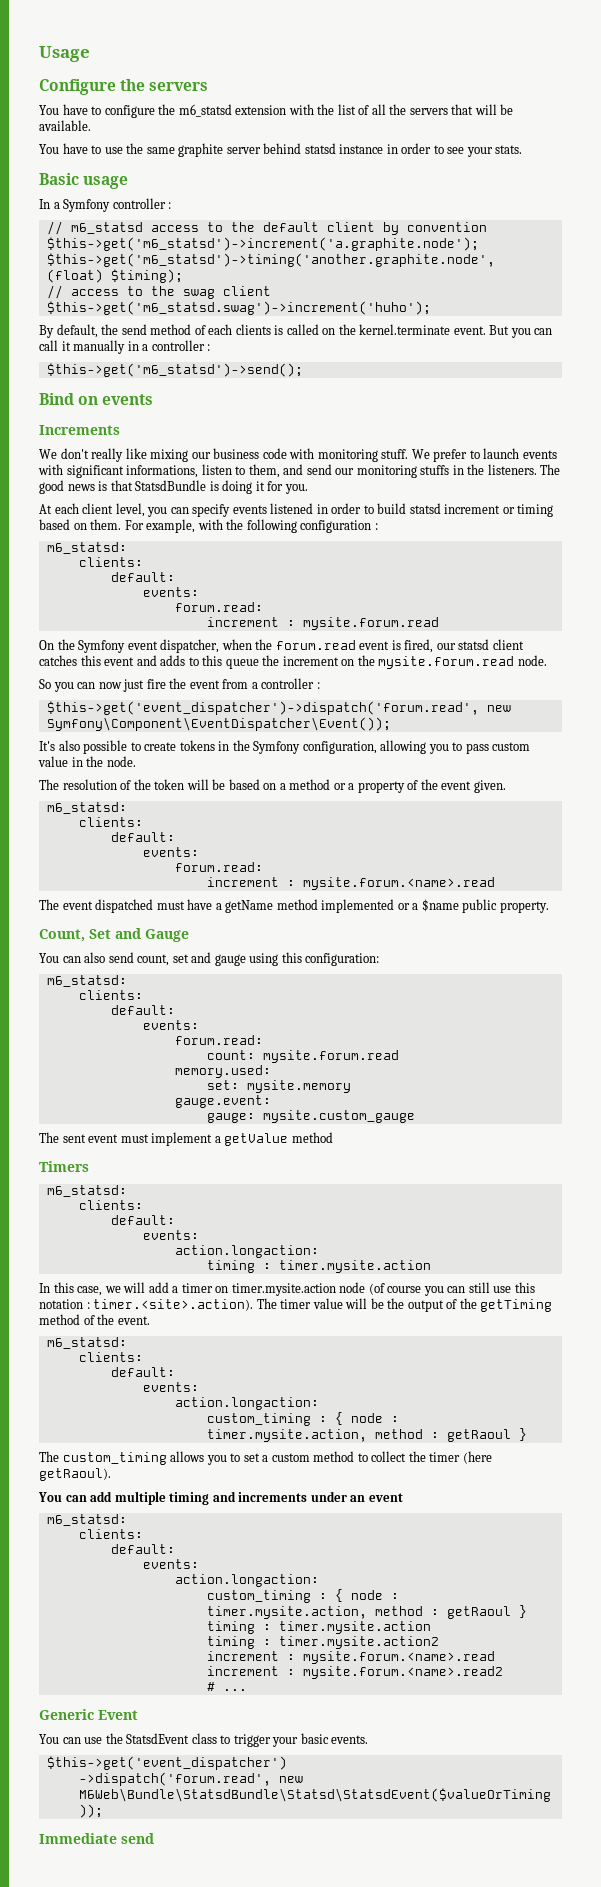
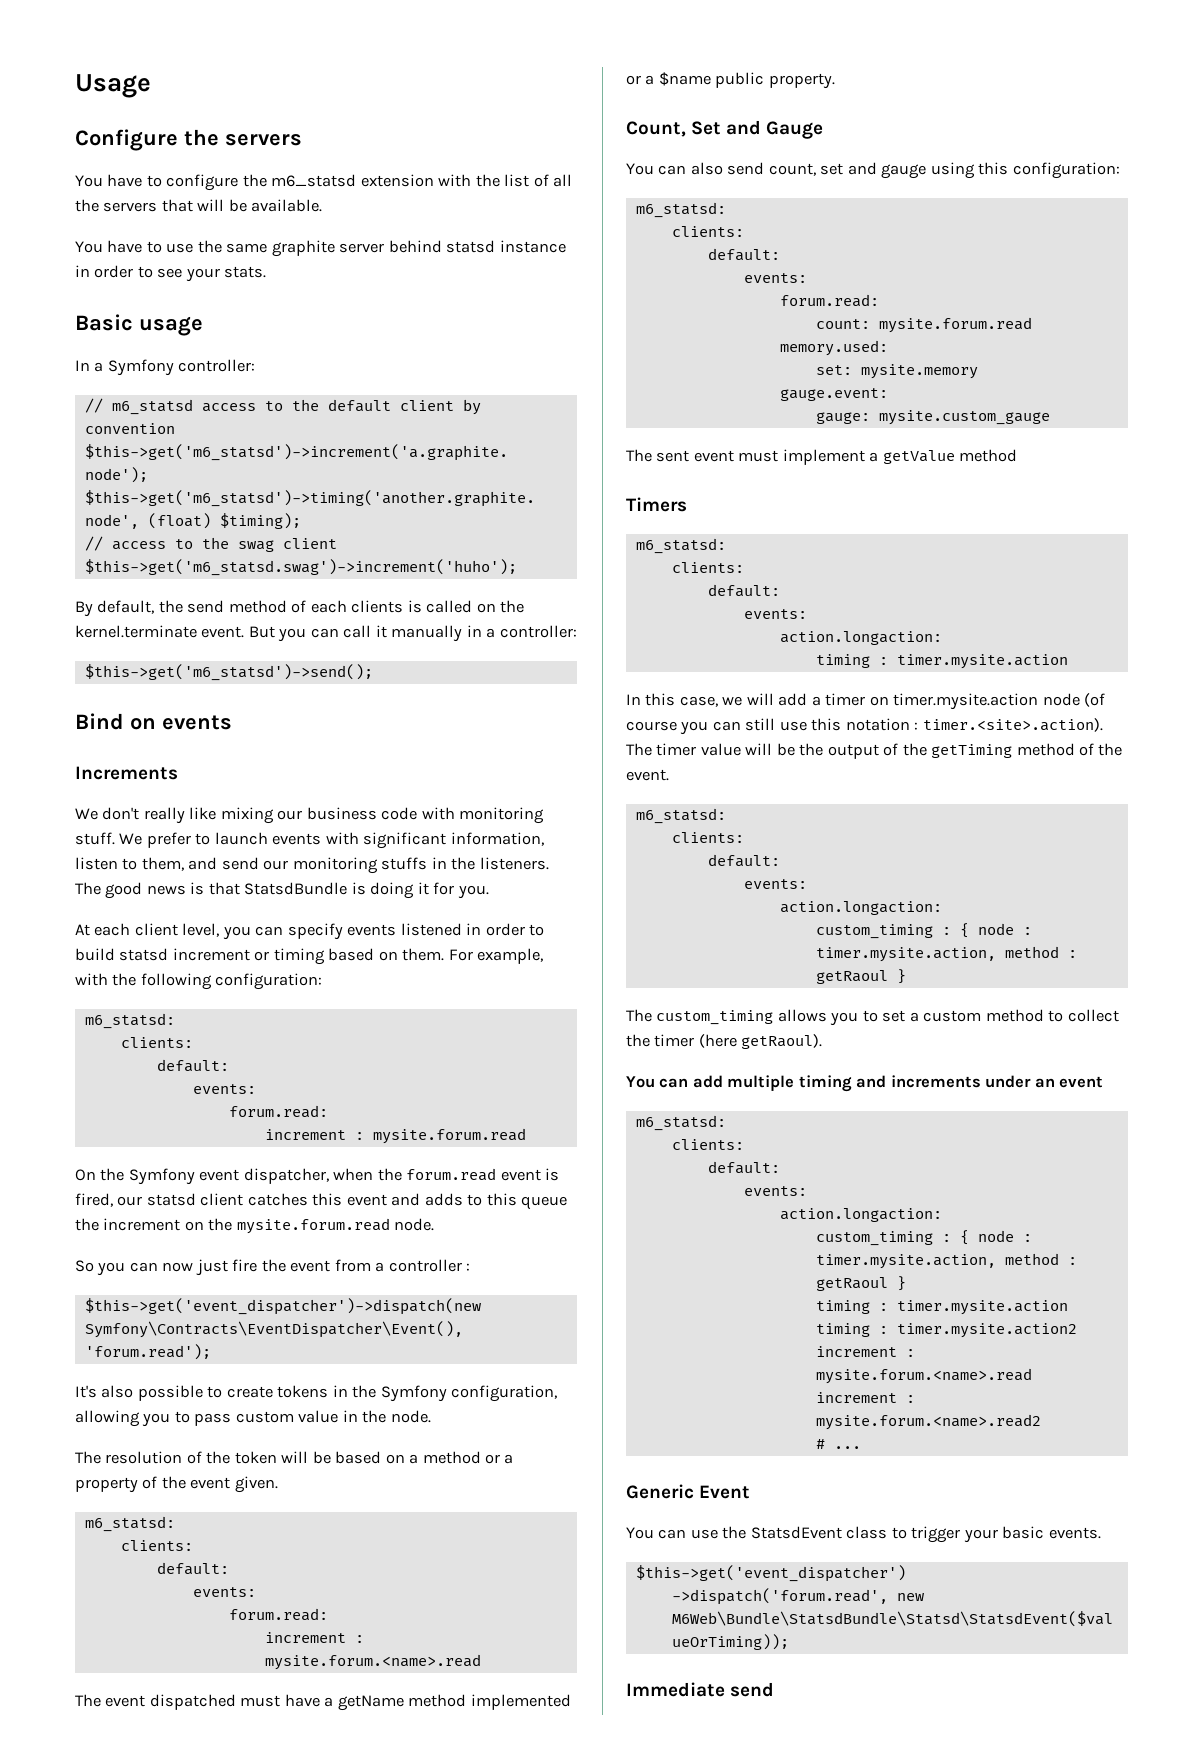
- In a Symfony controller :
+ In a Symfony controller:
- But you can call it manually in a controller :
+ But you can call it manually in a controller:
- We prefer to launch events with significant informations, listen to them, and send our monitoring stuffs in the listeners.
+ We prefer to launch events with significant information, listen to them, and send our monitoring stuffs in the listeners.
- For example, with the following configuration :
+ For example, with the following configuration:
- $this->get('event_dispatcher')->dispatch('forum.read', new Symfony\Component\EventDispatcher\Event());
+ $this->get('event_dispatcher')->dispatch(new Symfony\Contracts\EventDispatcher\Event(), 'forum.read');

